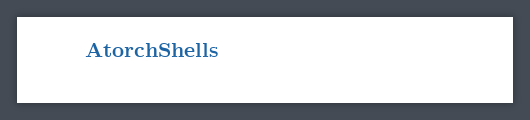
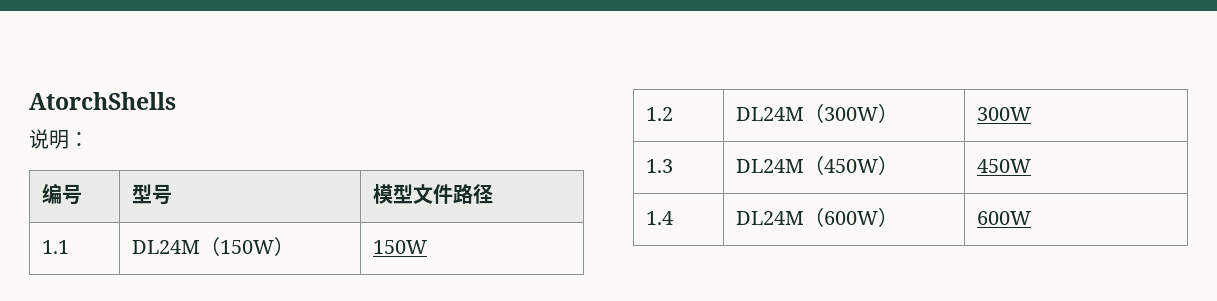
+ 说明：
+ 编号 | 型号 | 模型文件路径
+ 1.1 | DL24M（150W） | 150W
+ 1.2 | DL24M（300W） | 300W
+ 1.3 | DL24M（450W） | 450W
+ 1.4 | DL24M（600W） | 600W

